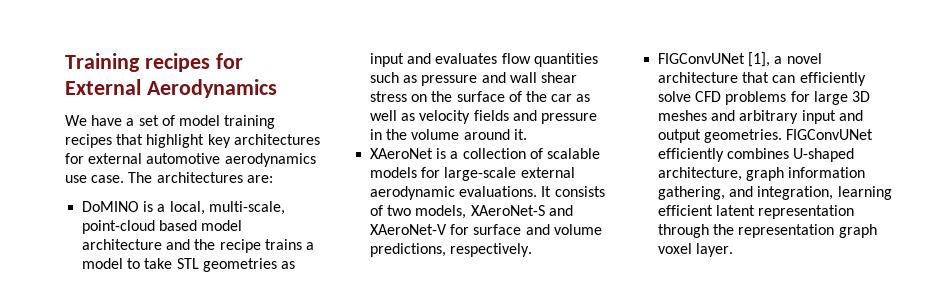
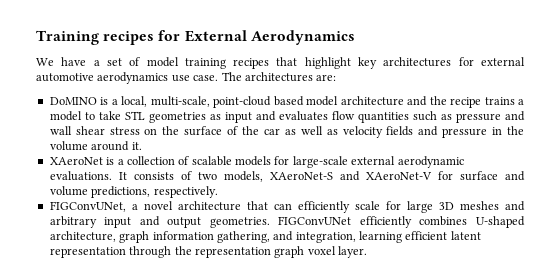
- FIGConvUNet [1], a novel architecture that can efficiently solve CFD problems for large 3D meshes and arbitrary input and output geometries.
+ FIGConvUNet, a novel architecture that can efficiently scale for large 3D meshes and arbitrary input and output geometries.

